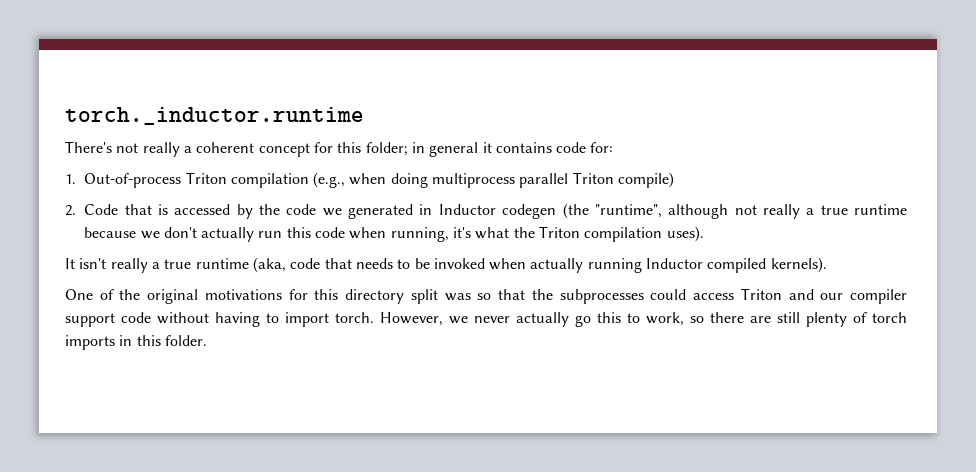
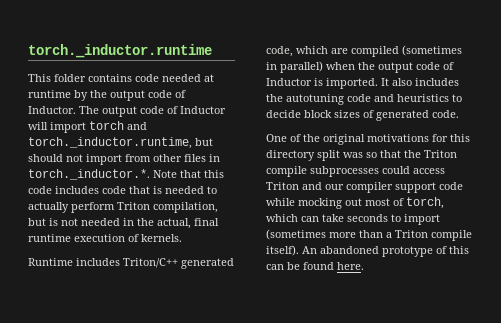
- There's not really a coherent concept for this folder; in general it contains code for:
- 1. Out-of-process Triton compilation (e.g., when doing multiprocess parallel Triton compile)
- 2. Code that is accessed by the code we generated in Inductor codegen (the "runtime", although not really a true runtime because we don't actually run this code when running, it's what the Triton compilation uses).
- It isn't really a true runtime (aka, code that needs to be invoked when actually running Inductor compiled kernels).
+ This folder contains code needed at runtime by the output code of Inductor. The output code of Inductor will import torch and torch._inductor.runtime, but should not import from other files in torch._inductor.*. Note that this code includes code that is needed to actually perform Triton compilation, but is not needed in the actual, final runtime execution of kernels.
+ Runtime includes Triton/C++ generated code, which are compiled (sometimes in parallel) when the output code of Inductor is imported. It also includes the autotuning code and heuristics to decide block sizes of generated code.
- One of the original motivations for this directory split was so that the subprocesses could access Triton and our compiler support code without having to import torch. However, we never actually go this to work, so there are still plenty of torch imports in this folder.
+ One of the original motivations for this directory split was so that the Triton compile subprocesses could access Triton and our compiler support code while mocking out most of torch, which can take seconds to import (sometimes more than a Triton compile itself). An abandoned prototype of this can be found here.

